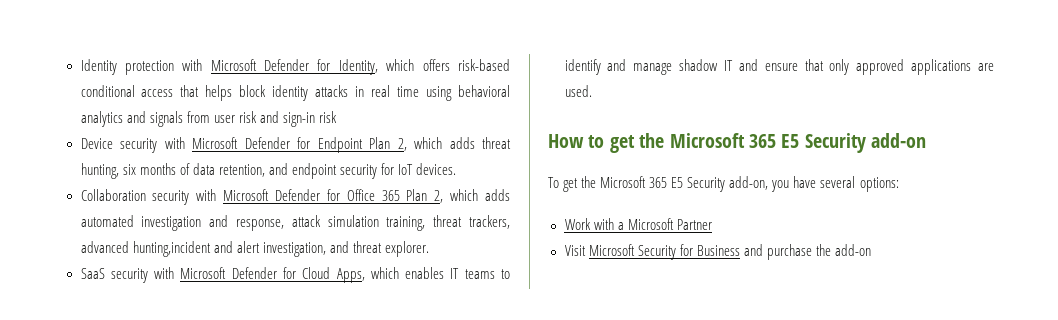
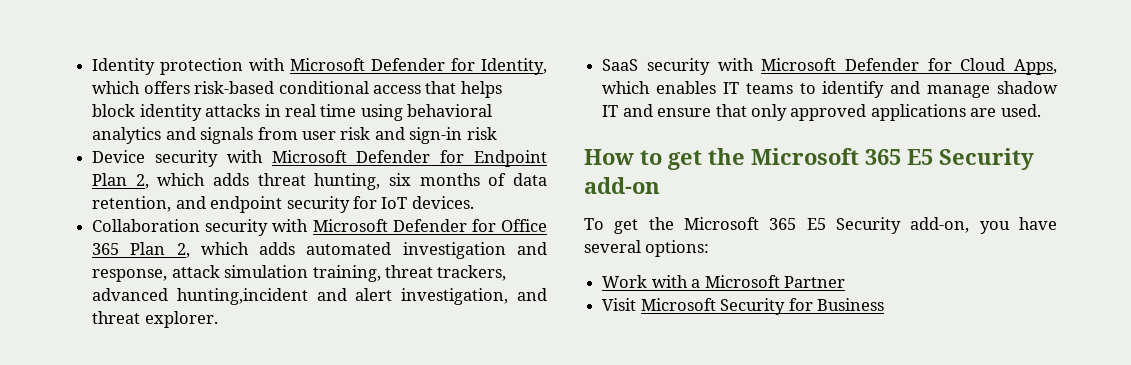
- Visit Microsoft Security for Business and purchase the add-on
+ Visit Microsoft Security for Business

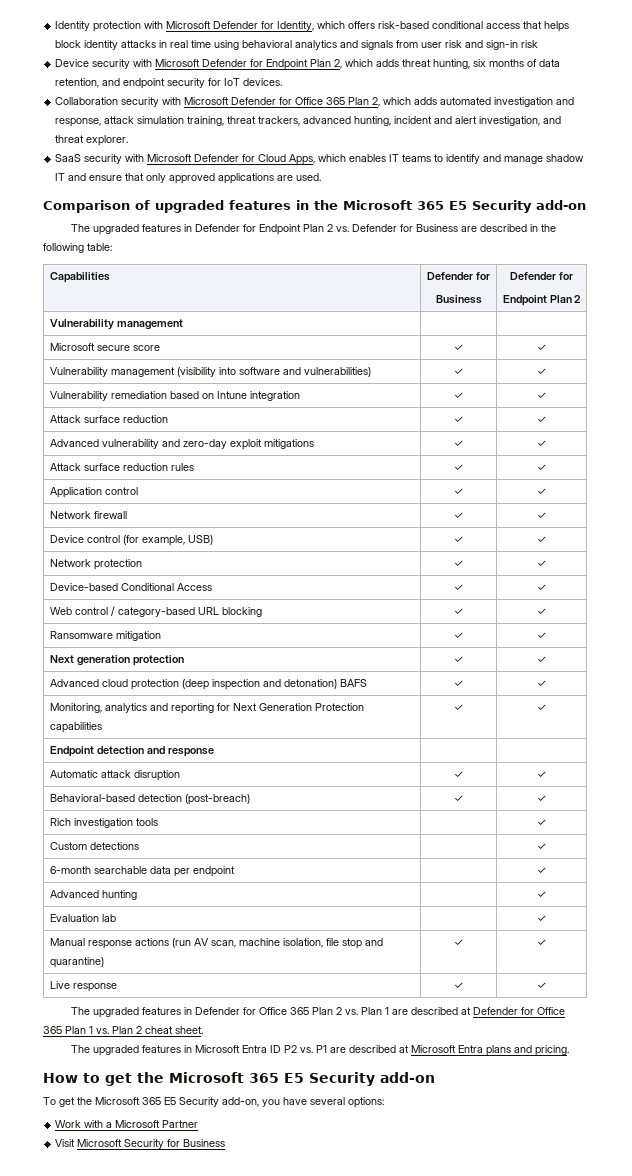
- Collaboration security with Microsoft Defender for Office 365 Plan 2, which adds automated investigation and response, attack simulation training, threat trackers, advanced hunting,incident and alert investigation, and threat explorer.
+ Collaboration security with Microsoft Defender for Office 365 Plan 2, which adds automated investigation and response, attack simulation training, threat trackers, advanced hunting, incident and alert investigation, and threat explorer.
+ Comparison of upgraded features in the Microsoft 365 E5 Security add-on
+ The upgraded features in Defender for Endpoint Plan 2 vs. Defender for Business are described in the following table:
+ Capabilities | Defender for
+ Business | Defender for
+ Endpoint Plan 2
+ Vulnerability management | |
+ Microsoft secure score | ✓ | ✓
+ Vulnerability management (visibility into software and vulnerabilities) | ✓ | ✓
+ Vulnerability remediation based on Intune integration | ✓ | ✓
+ Attack surface reduction | ✓ | ✓
+ Advanced vulnerability and zero-day exploit mitigations | ✓ | ✓
+ Attack surface reduction rules | ✓ | ✓
+ Application control | ✓ | ✓
+ Network firewall | ✓ | ✓
+ Device control (for example, USB) | ✓ | ✓
+ Network protection | ✓ | ✓
+ Device-based Conditional Access | ✓ | ✓
+ Web control / category-based URL blocking | ✓ | ✓
+ Ransomware mitigation | ✓ | ✓
+ Next generation protection | ✓ | ✓
+ Advanced cloud protection (deep inspection and detonation) BAFS | ✓ | ✓
+ Monitoring, analytics and reporting for Next Generation Protection capabilities | ✓ | ✓
+ Endpoint detection and response | |
+ Automatic attack disruption | ✓ | ✓
+ Behavioral-based detection (post-breach) | ✓ | ✓
+ Rich investigation tools | | ✓
+ Custom detections | | ✓
+ 6-month searchable data per endpoint | | ✓
+ Advanced hunting | | ✓
+ Evaluation lab | | ✓
+ Manual response actions (run AV scan, machine isolation, file stop and quarantine) | ✓ | ✓
+ Live response | ✓ | ✓
+ The upgraded features in Defender for Office 365 Plan 2 vs. Plan 1 are described at Defender for Office 365 Plan 1 vs. Plan 2 cheat sheet.
+ The upgraded features in Microsoft Entra ID P2 vs. P1 are described at Microsoft Entra plans and pricing.

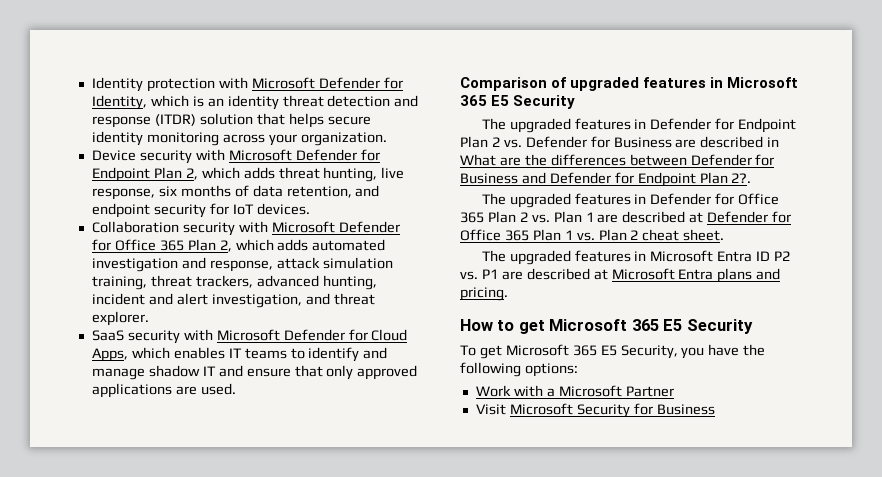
- Identity protection with Microsoft Defender for Identity, which offers risk-based conditional access that helps block identity attacks in real time using behavioral analytics and signals from user risk and sign-in risk
+ Identity protection with Microsoft Defender for Identity, which is an identity threat detection and response (ITDR) solution that helps secure identity monitoring across your organization.
- Device security with Microsoft Defender for Endpoint Plan 2, which adds threat hunting, six months of data retention, and endpoint security for IoT devices.
+ Device security with Microsoft Defender for Endpoint Plan 2, which adds threat hunting, live response, six months of data retention, and endpoint security for IoT devices.
- Comparison of upgraded features in the Microsoft 365 E5 Security add-on
+ Comparison of upgraded features in Microsoft 365 E5 Security
- The upgraded features in Defender for Endpoint Plan 2 vs. Defender for Business are described in the following table:
- Capabilities | Defender for
- Business | Defender for
- Endpoint Plan 2
- Vulnerability management | |
- Microsoft secure score | ✓ | ✓
- Vulnerability management (visibility into software and vulnerabilities) | ✓ | ✓
- Vulnerability remediation based on Intune integration | ✓ | ✓
- Attack surface reduction | ✓ | ✓
- Advanced vulnerability and zero-day exploit mitigations | ✓ | ✓
- Attack surface reduction rules | ✓ | ✓
- Application control | ✓ | ✓
- Network firewall | ✓ | ✓
- Device control (for example, USB) | ✓ | ✓
- Network protection | ✓ | ✓
- Device-based Conditional Access | ✓ | ✓
- Web control / category-based URL blocking | ✓ | ✓
- Ransomware mitigation | ✓ | ✓
- Next generation protection | ✓ | ✓
- Advanced cloud protection (deep inspection and detonation) BAFS | ✓ | ✓
- Monitoring, analytics and reporting for Next Generation Protection capabilities | ✓ | ✓
- Endpoint detection and response | |
- Automatic attack disruption | ✓ | ✓
- Behavioral-based detection (post-breach) | ✓ | ✓
- Rich investigation tools | | ✓
- Custom detections | | ✓
- 6-month searchable data per endpoint | | ✓
- Advanced hunting | | ✓
- Evaluation lab | | ✓
- Manual response actions (run AV scan, machine isolation, file stop and quarantine) | ✓ | ✓
- Live response | ✓ | ✓
+ The upgraded features in Defender for Endpoint Plan 2 vs. Defender for Business are described in What are the differences between Defender for Business and Defender for Endpoint Plan 2?.
- How to get the Microsoft 365 E5 Security add-on
+ How to get Microsoft 365 E5 Security
- To get the Microsoft 365 E5 Security add-on, you have several options:
+ To get Microsoft 365 E5 Security, you have the following options:

